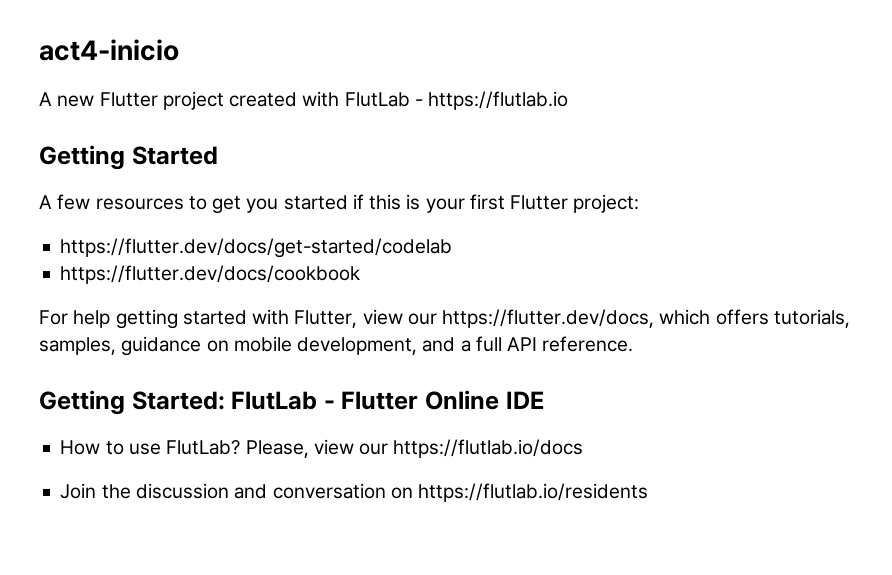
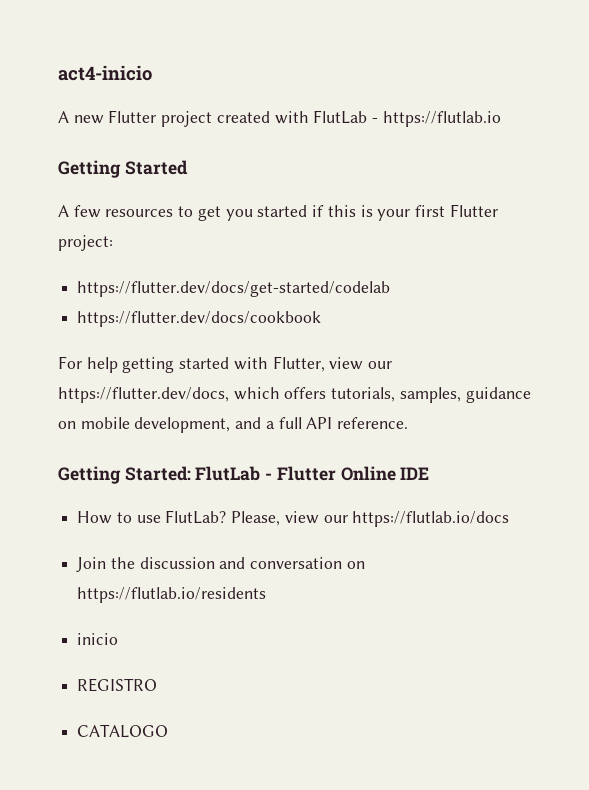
+ inicio
+ REGISTRO
+ CATALOGO

